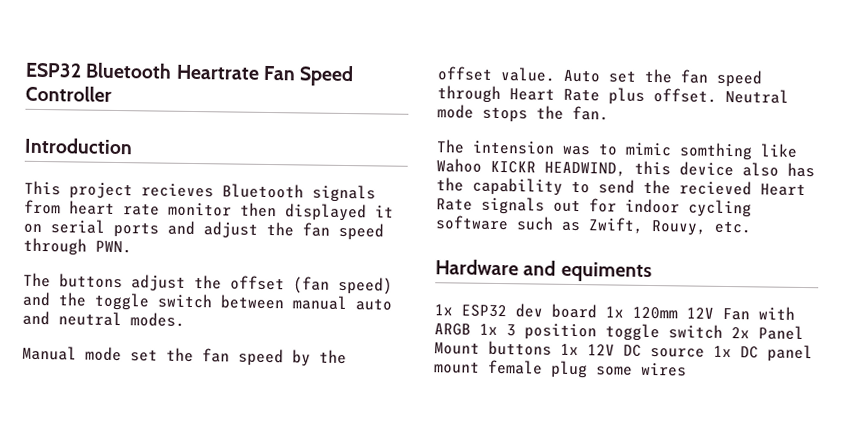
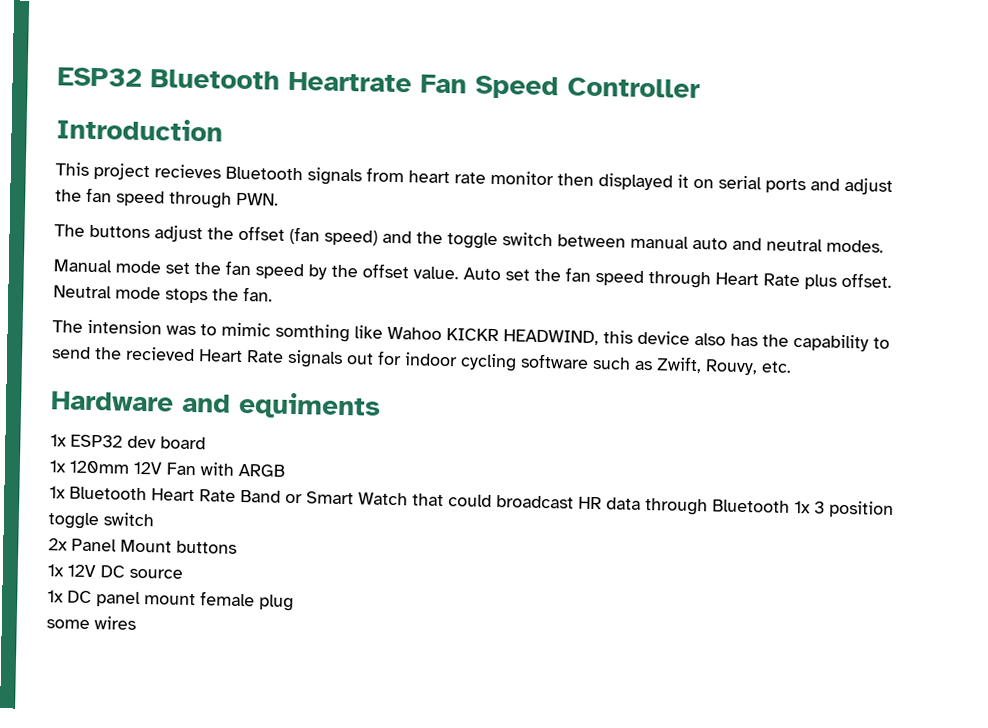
- 1x ESP32 dev board 1x 120mm 12V Fan with ARGB 1x 3 position toggle switch 2x Panel Mount buttons 1x 12V DC source 1x DC panel mount female plug some wires
+ 1x ESP32 dev board
+ 1x 120mm 12V Fan with ARGB
+ 1x Bluetooth Heart Rate Band or Smart Watch that could broadcast HR data through Bluetooth 1x 3 position toggle switch
+ 2x Panel Mount buttons
+ 1x 12V DC source
+ 1x DC panel mount female plug
+ some wires

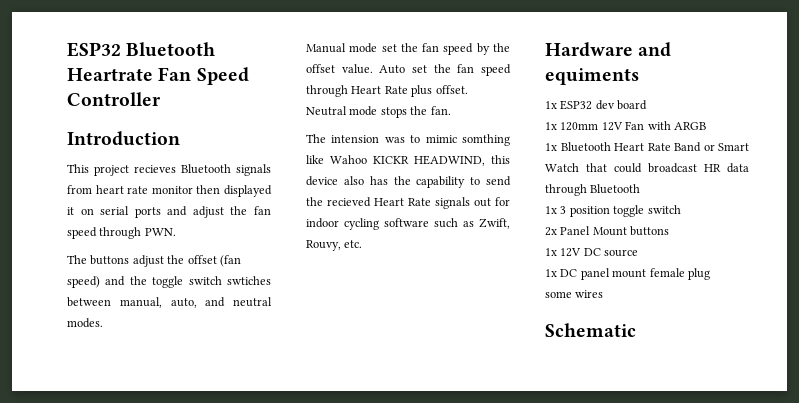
- The buttons adjust the offset (fan speed) and the toggle switch between manual auto and neutral modes.
+ The buttons adjust the offset (fan speed) and the toggle switch swtiches between manual, auto, and neutral modes.
- 1x Bluetooth Heart Rate Band or Smart Watch that could broadcast HR data through Bluetooth 1x 3 position toggle switch
+ 1x Bluetooth Heart Rate Band or Smart Watch that could broadcast HR data through Bluetooth
+ 1x 3 position toggle switch
+ Schematic

